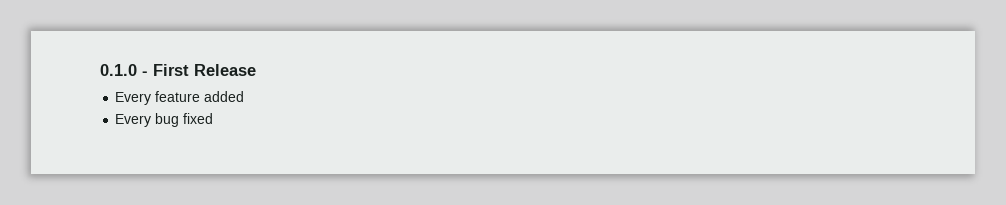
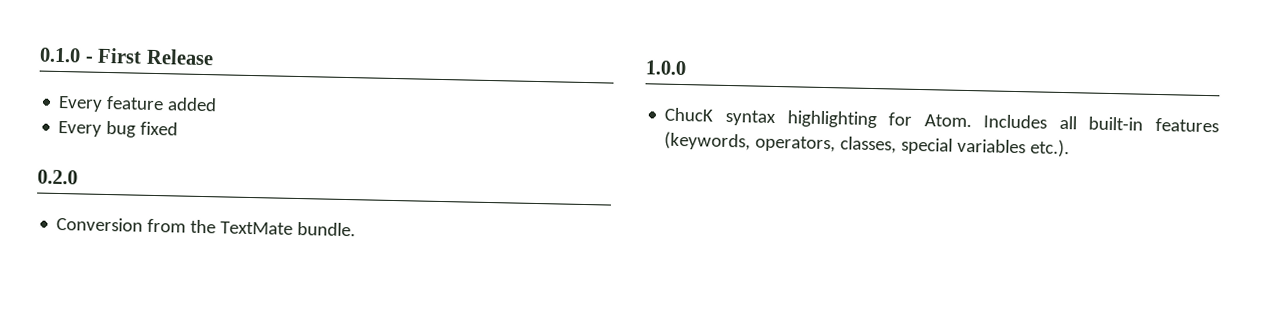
+ 0.2.0
+ Conversion from the TextMate bundle.
+ 1.0.0
+ ChucK syntax highlighting for Atom. Includes all built-in features (keywords, operators, classes, special variables etc.).

